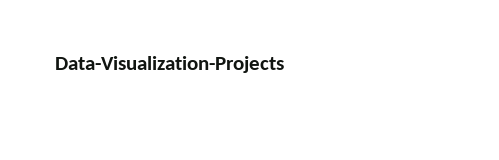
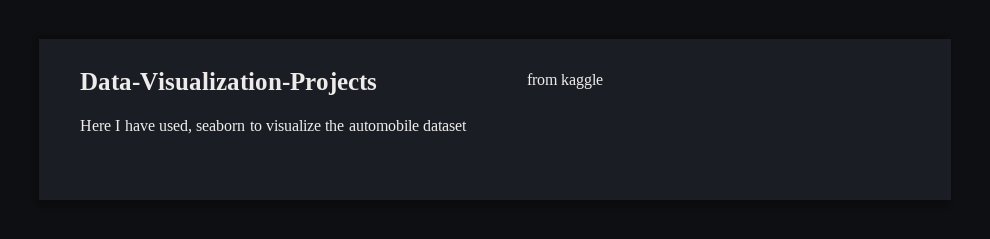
+ Here I have used, seaborn to visualize the automobile dataset from kaggle

